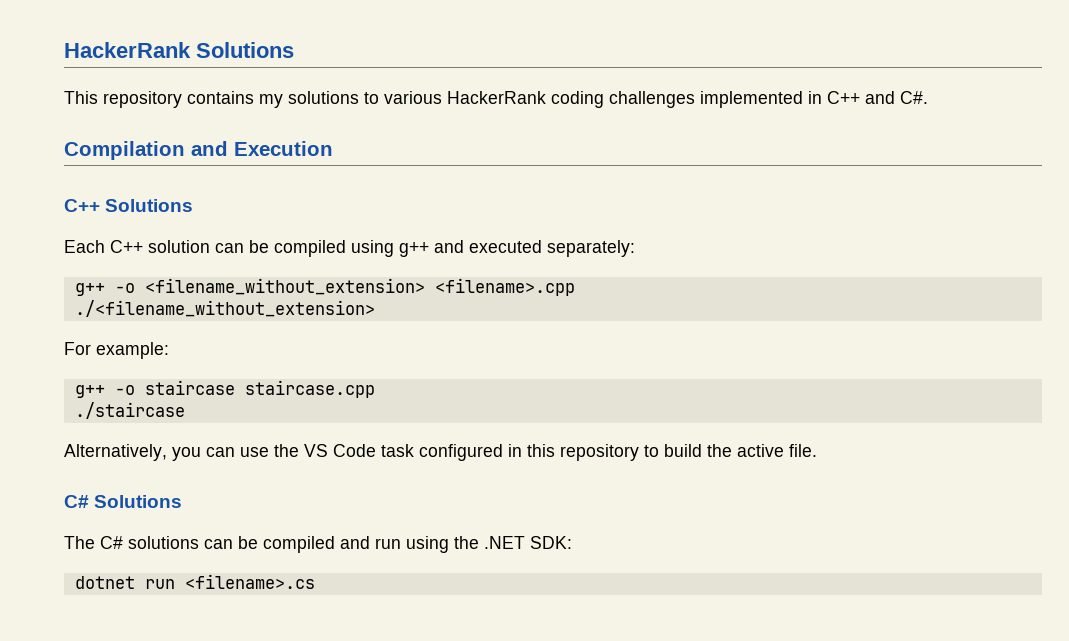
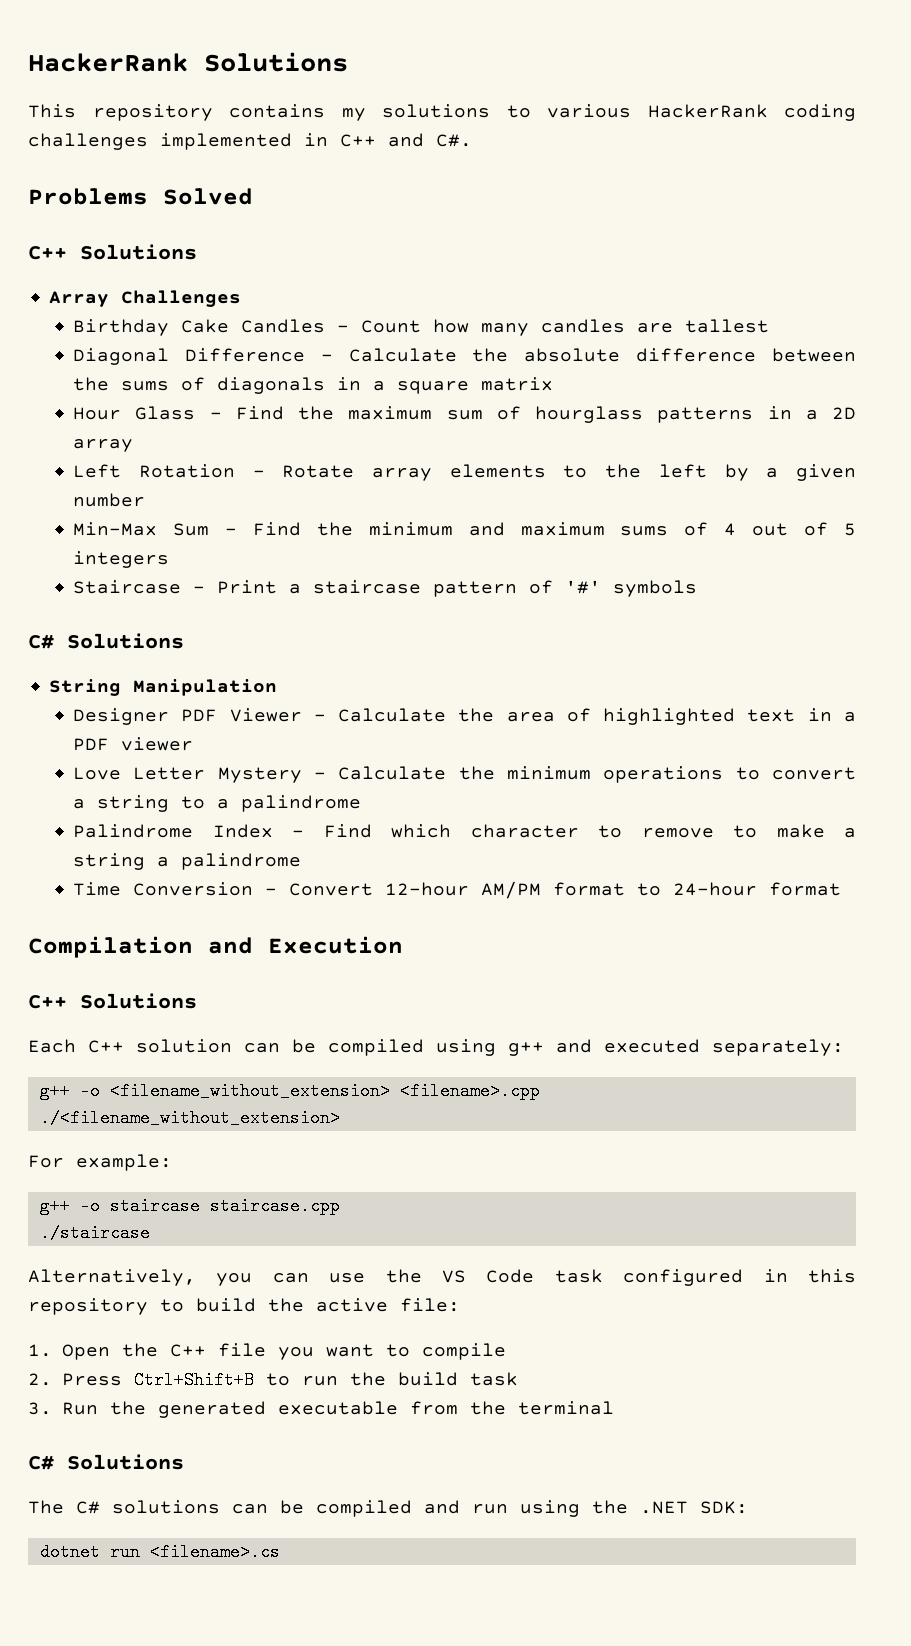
+ Problems Solved
+ C++ Solutions
+ Array Challenges
+ Birthday Cake Candles - Count how many candles are tallest
+ Diagonal Difference - Calculate the absolute difference between the sums of diagonals in a square matrix
+ Hour Glass - Find the maximum sum of hourglass patterns in a 2D array
+ Left Rotation - Rotate array elements to the left by a given number
+ Min-Max Sum - Find the minimum and maximum sums of 4 out of 5 integers
+ Staircase - Print a staircase pattern of '#' symbols
+ C# Solutions
+ String Manipulation
+ Designer PDF Viewer - Calculate the area of highlighted text in a PDF viewer
+ Love Letter Mystery - Calculate the minimum operations to convert a string to a palindrome
+ Palindrome Index - Find which character to remove to make a string a palindrome
+ Time Conversion - Convert 12-hour AM/PM format to 24-hour format
- Alternatively, you can use the VS Code task configured in this repository to build the active file.
+ Alternatively, you can use the VS Code task configured in this repository to build the active file:
+ 1. Open the C++ file you want to compile
+ 2. Press Ctrl+Shift+B to run the build task
+ 3. Run the generated executable from the terminal

